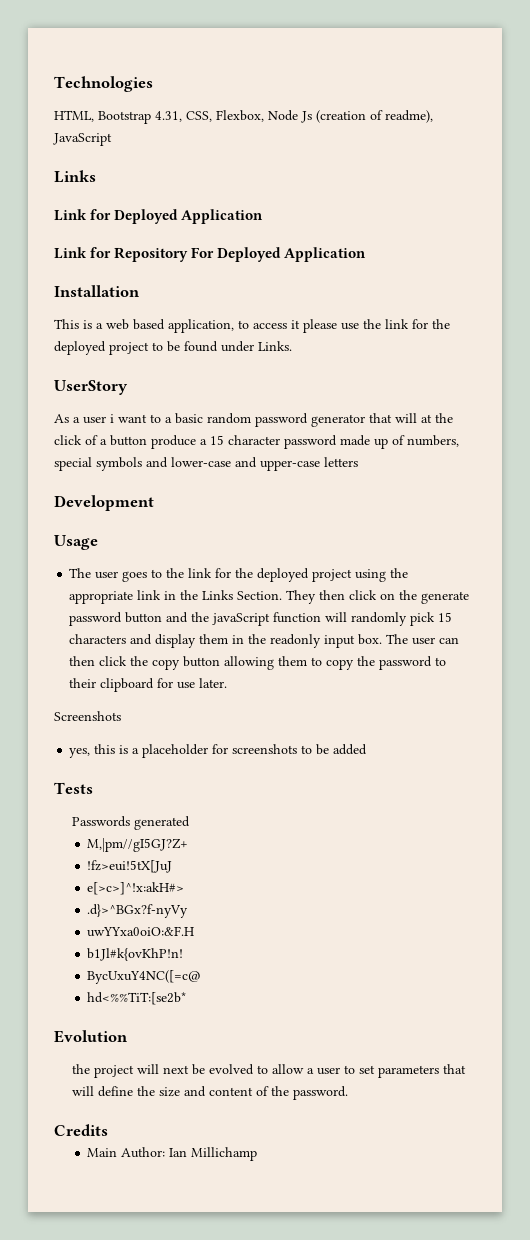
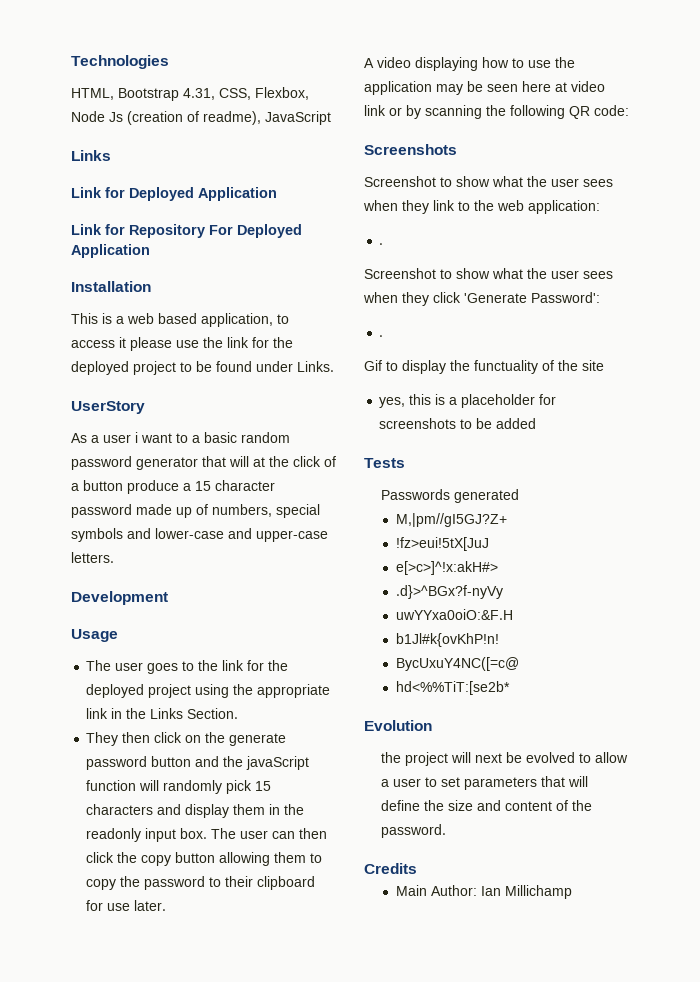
- As a user i want to a basic random password generator that will at the click of a button produce a 15 character password made up of numbers, special symbols and lower-case and upper-case letters
+ As a user i want to a basic random password generator that will at the click of a button produce a 15 character password made up of numbers, special symbols and lower-case and upper-case letters.
- The user goes to the link for the deployed project using the appropriate link in the Links Section. They then click on the generate password button and the javaScript function will randomly pick 15 characters and display them in the readonly input box.
+ The user goes to the link for the deployed project using the appropriate link in the Links Section.
+ They then click on the generate password button and the javaScript function will randomly pick 15 characters and display them in the readonly input box.
+ A video displaying how to use the application may be seen here at video link or by scanning the following QR code:
  Screenshots
+ Screenshot to show what the user sees when they link to the web application:
+ .
+ Screenshot to show what the user sees when they click 'Generate Password':
+ .
+ Gif to display the functuality of the site

